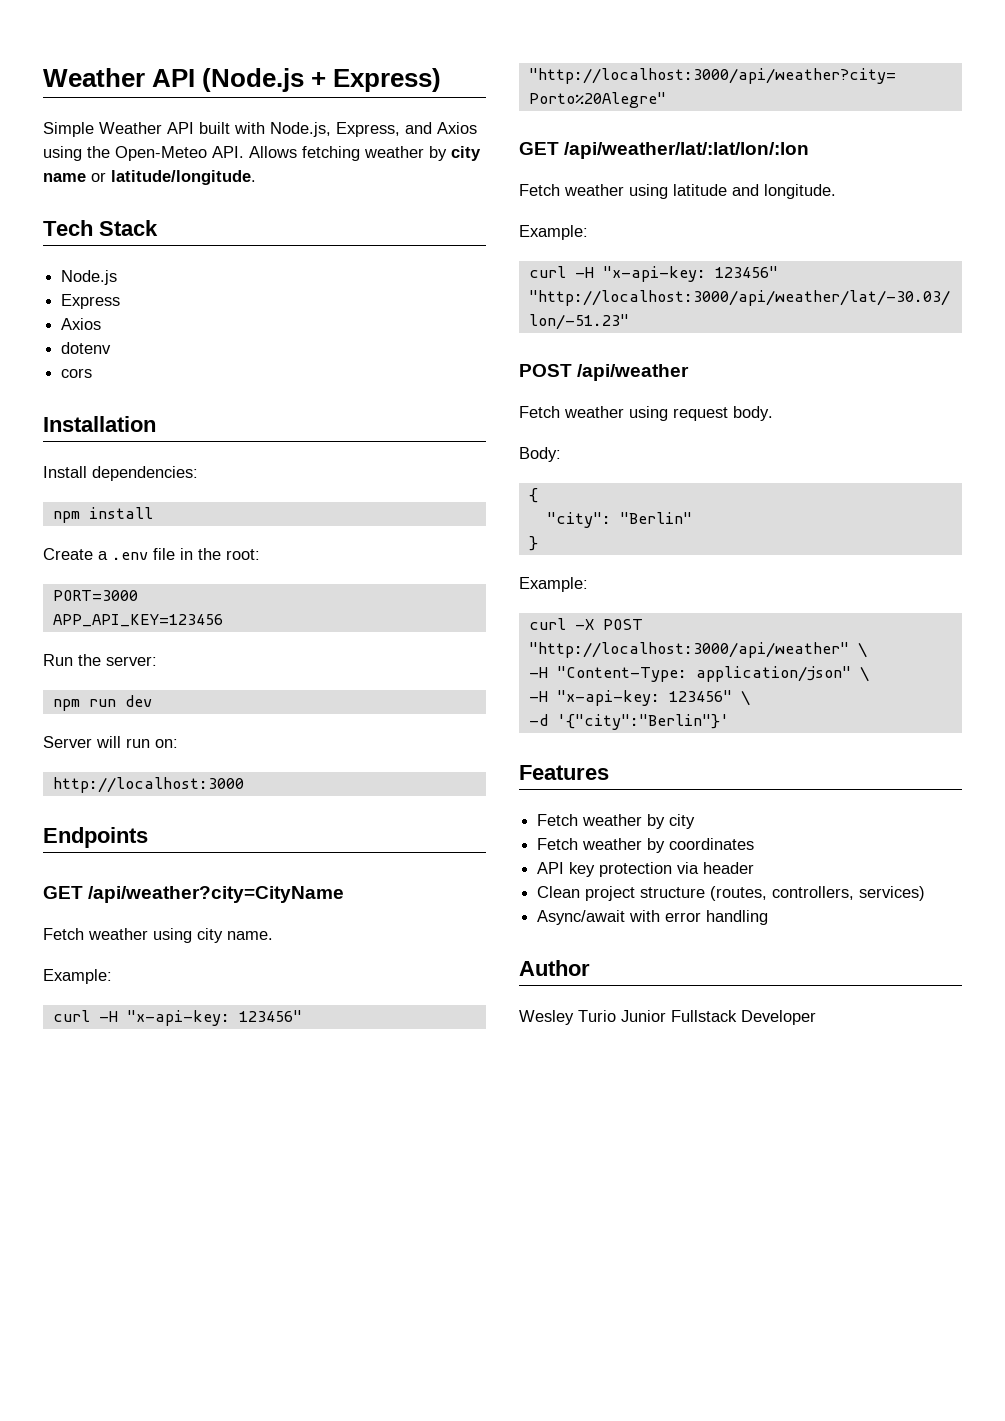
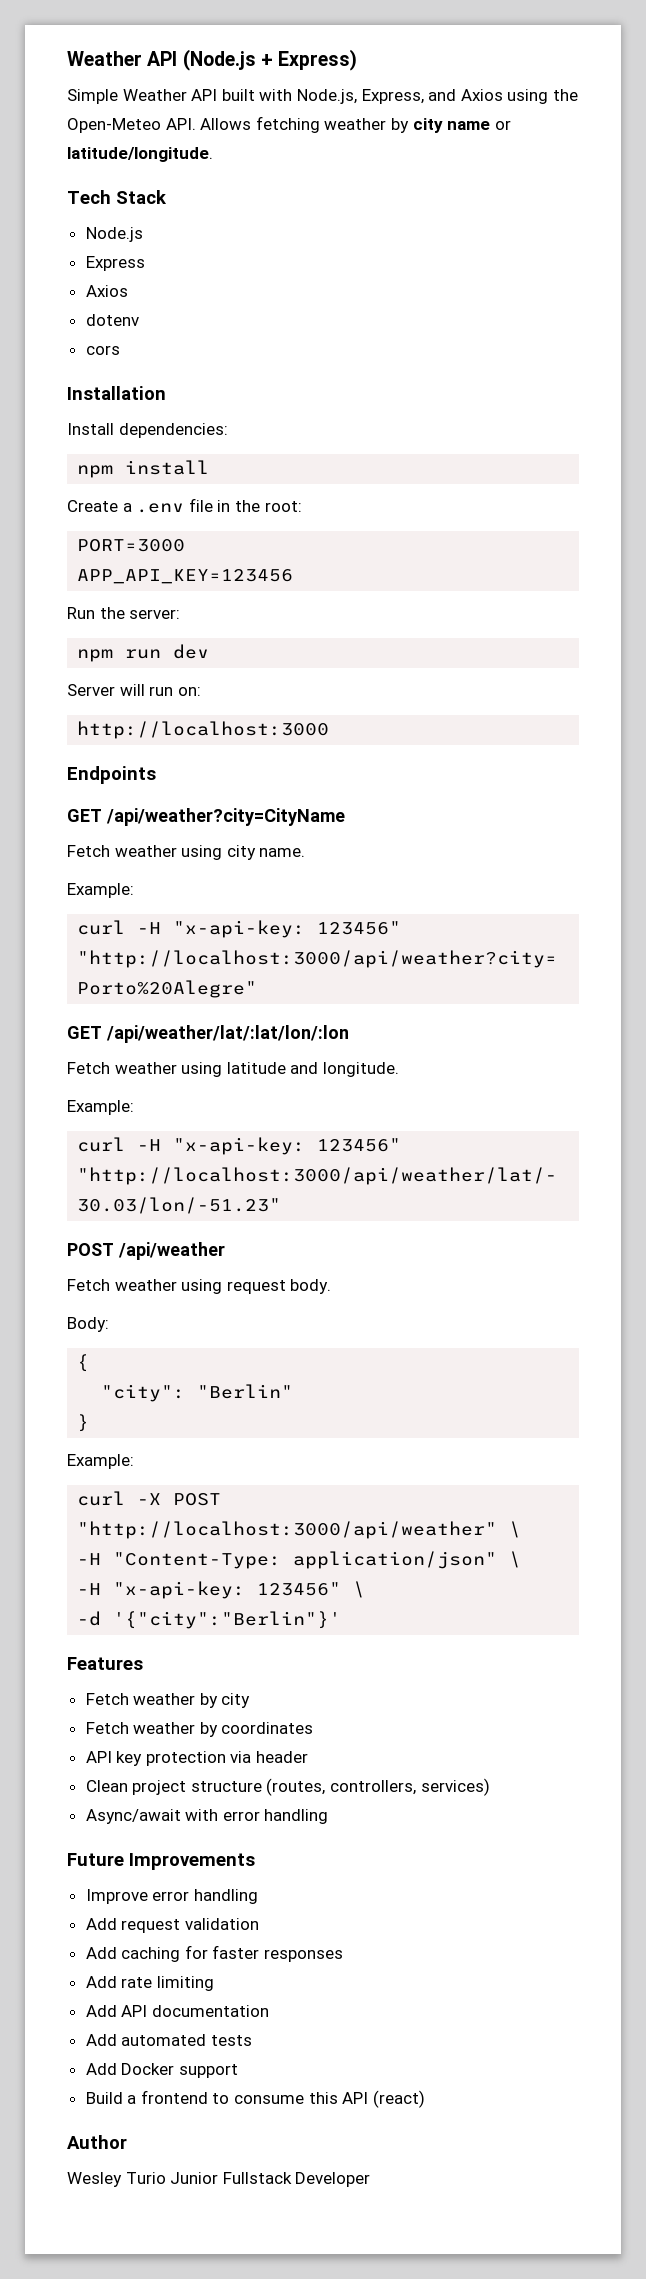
+ Future Improvements
+ Improve error handling
+ Add request validation
+ Add caching for faster responses
+ Add rate limiting
+ Add API documentation
+ Add automated tests
+ Add Docker support
+ Build a frontend to consume this API (react)

